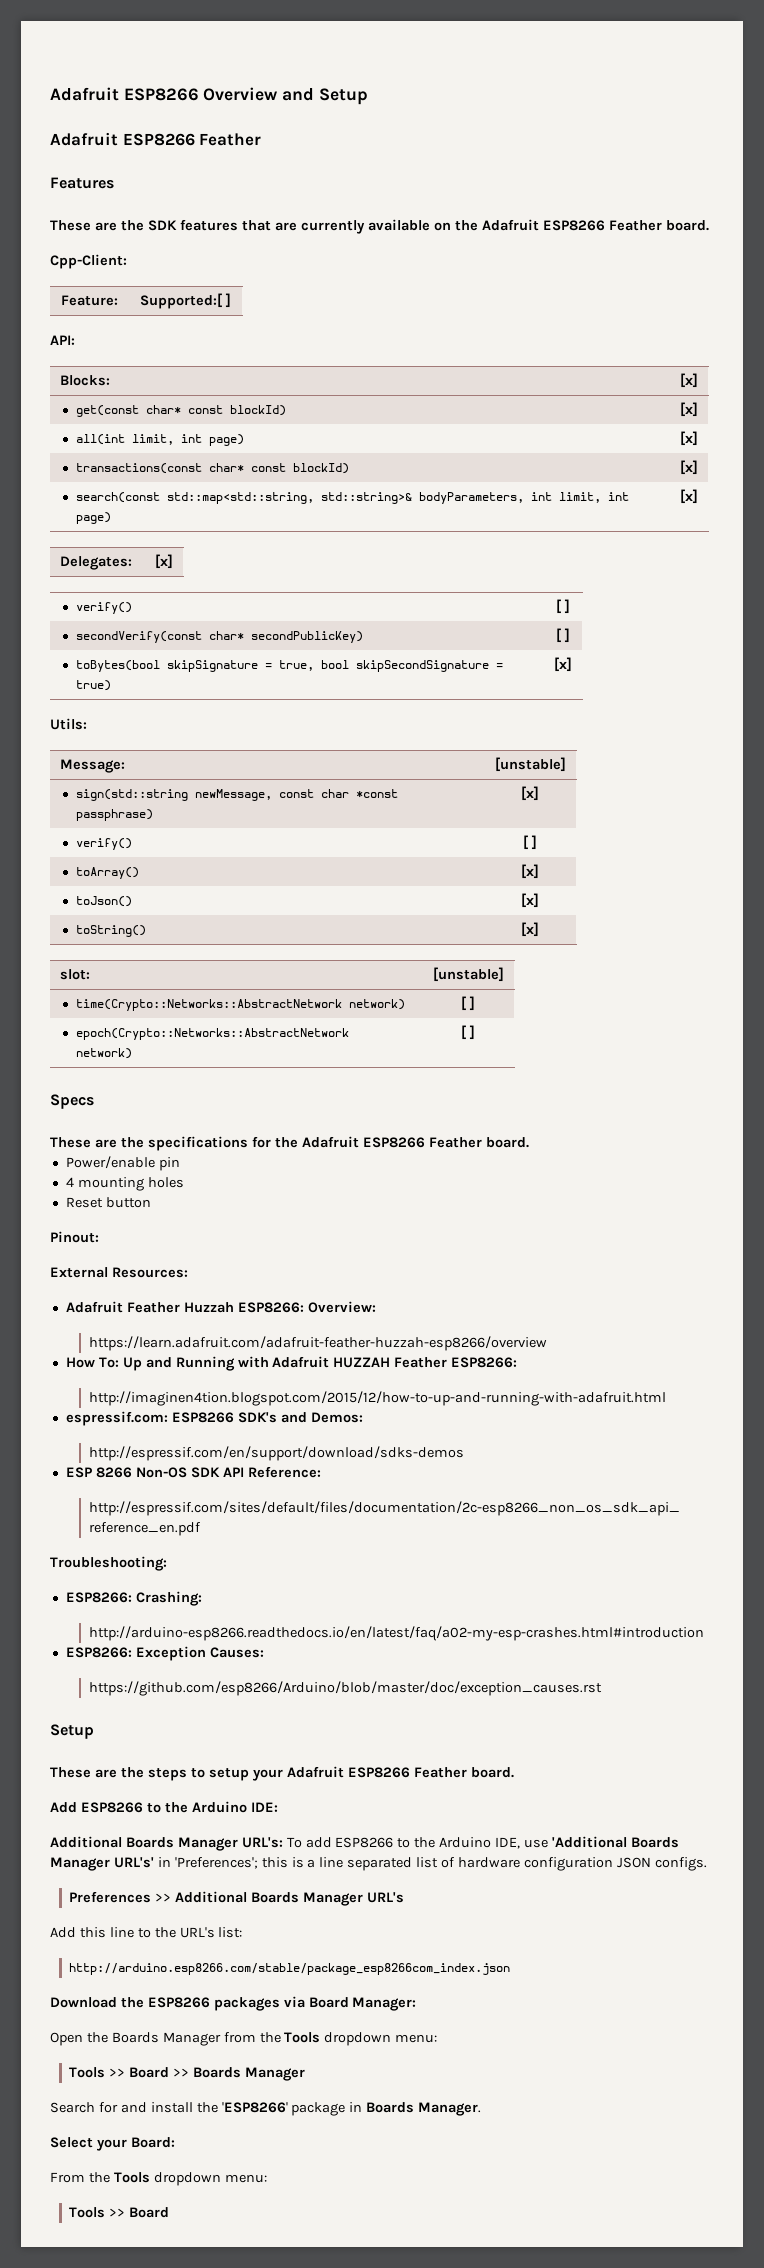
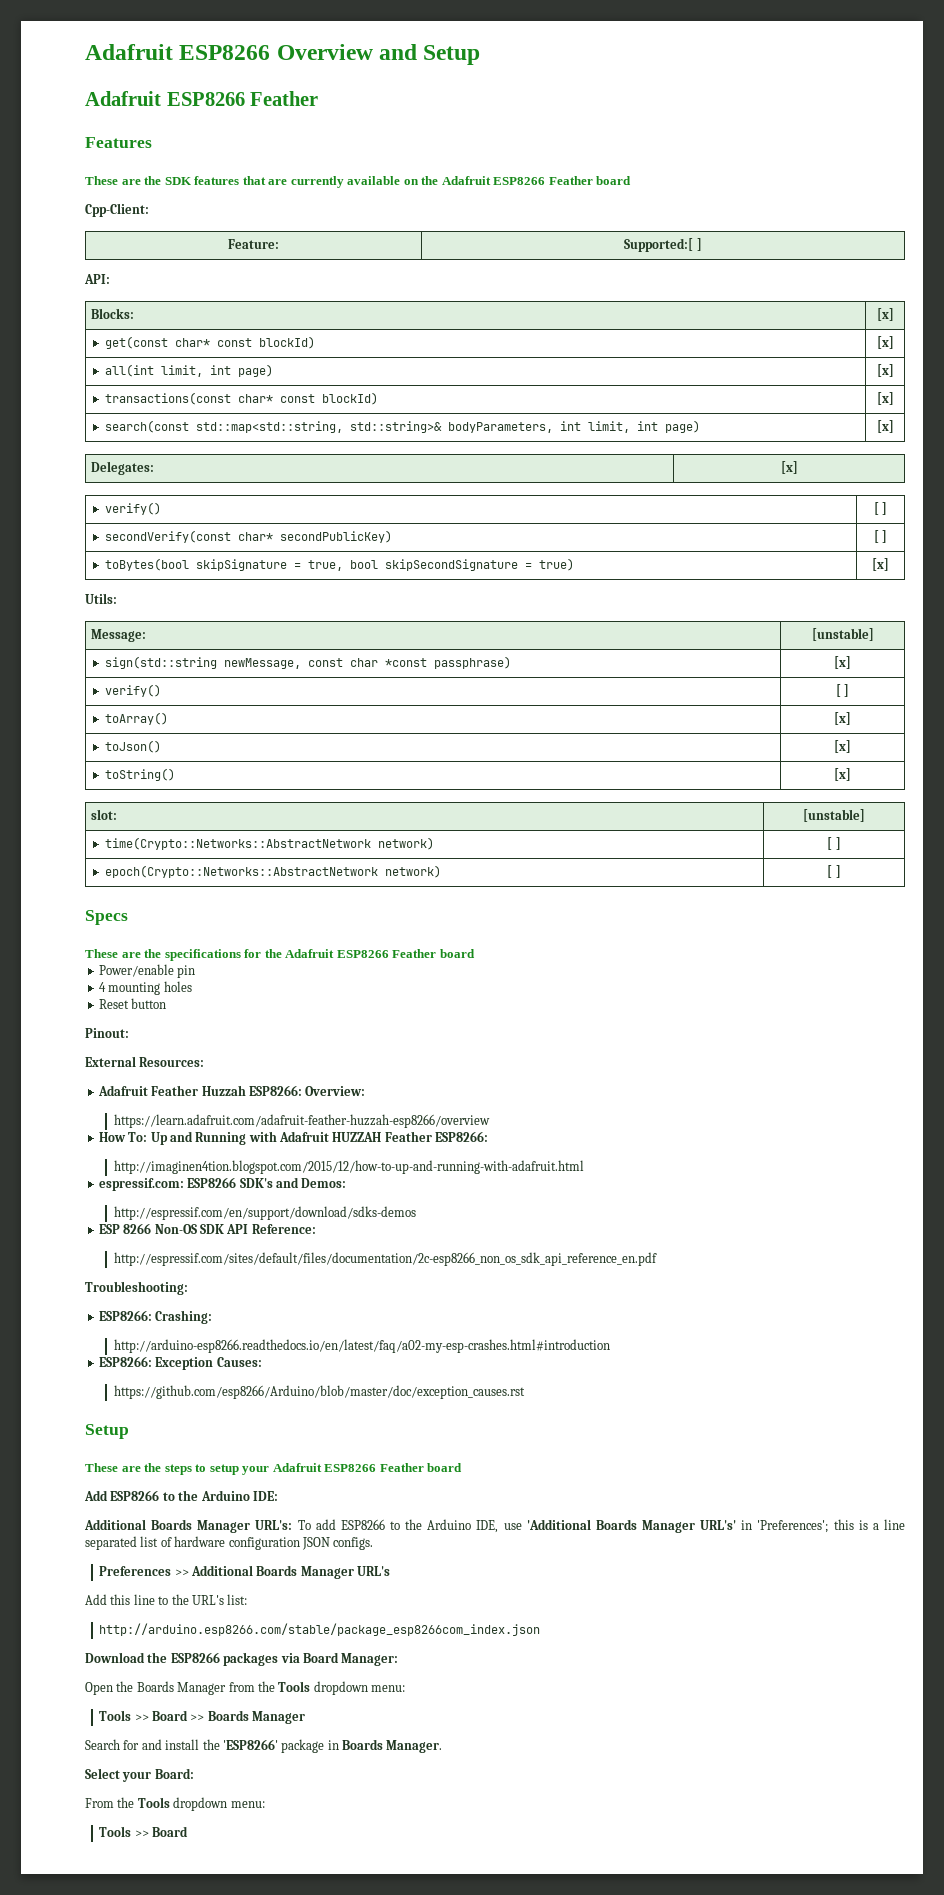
- These are the SDK features that are currently available on the Adafruit ESP8266 Feather board.
+ These are the SDK features that are currently available on the Adafruit ESP8266 Feather board
- These are the specifications for the Adafruit ESP8266 Feather board.
+ These are the specifications for the Adafruit ESP8266 Feather board
- These are the steps to setup your Adafruit ESP8266 Feather board.
+ These are the steps to setup your Adafruit ESP8266 Feather board

